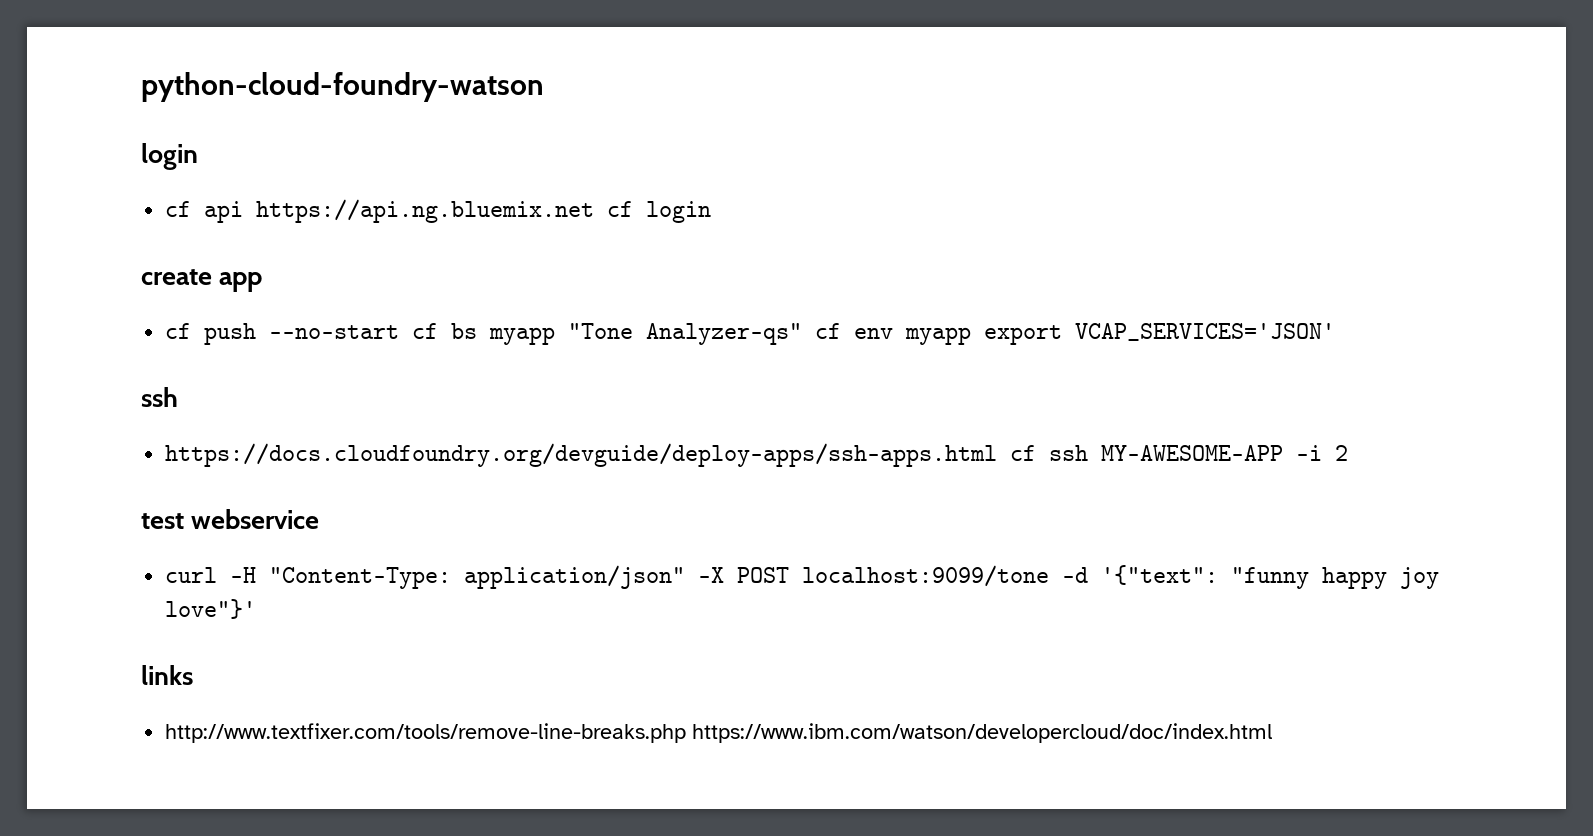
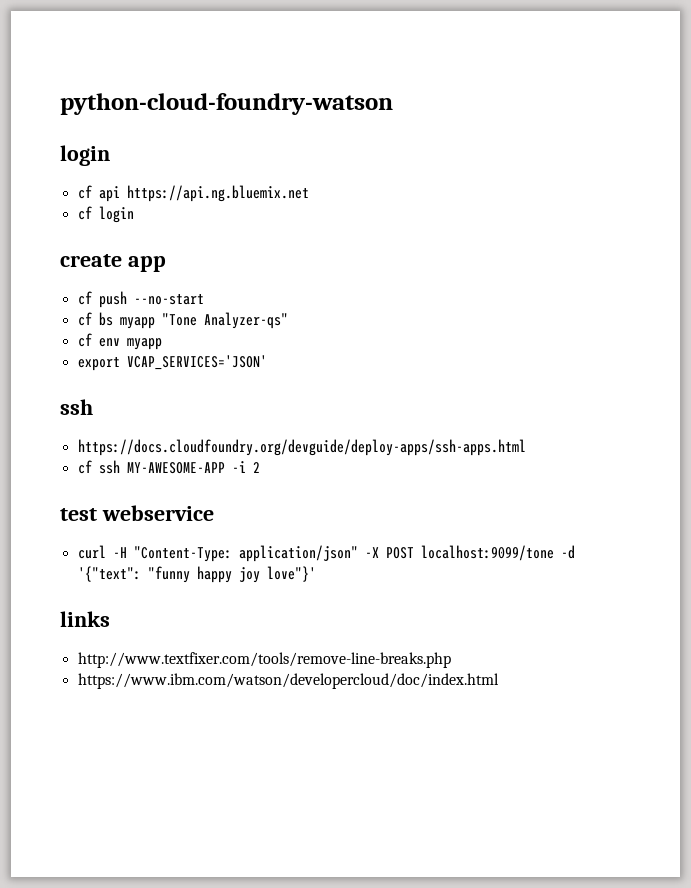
- cf api https://api.ng.bluemix.net cf login
+ cf api https://api.ng.bluemix.net
+ cf login
- cf push --no-start cf bs myapp "Tone Analyzer-qs" cf env myapp export VCAP_SERVICES='JSON'
+ cf push --no-start
+ cf bs myapp "Tone Analyzer-qs"
+ cf env myapp
+ export VCAP_SERVICES='JSON'
- https://docs.cloudfoundry.org/devguide/deploy-apps/ssh-apps.html cf ssh MY-AWESOME-APP -i 2
+ https://docs.cloudfoundry.org/devguide/deploy-apps/ssh-apps.html
+ cf ssh MY-AWESOME-APP -i 2
- http://www.textfixer.com/tools/remove-line-breaks.php https://www.ibm.com/watson/developercloud/doc/index.html
+ http://www.textfixer.com/tools/remove-line-breaks.php
+ https://www.ibm.com/watson/developercloud/doc/index.html

